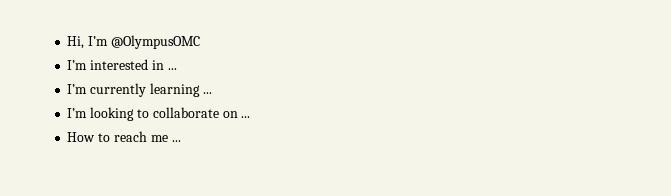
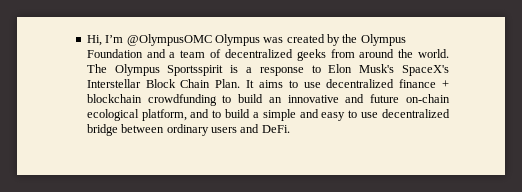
- Hi, I’m @OlympusOMC
- I’m interested in ...
- I’m currently learning ...
- I’m looking to collaborate on ...
- How to reach me ...
+ Hi, I’m @OlympusOMC Olympus was created by the Olympus Foundation and a team of decentralized geeks from around the world. The Olympus Sportsspirit is a response to Elon Musk's SpaceX's Interstellar Block Chain Plan. It aims to use decentralized finance + blockchain crowdfunding to build an innovative and future on-chain ecological platform, and to build a simple and easy to use decentralized bridge between ordinary users and DeFi.

